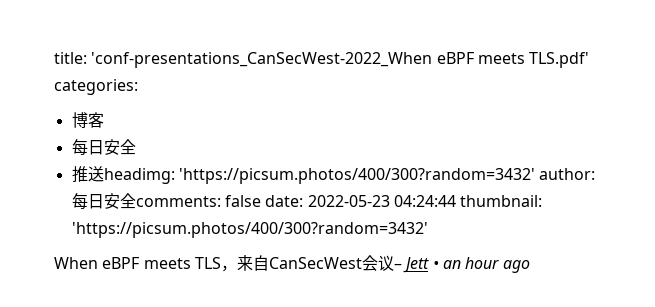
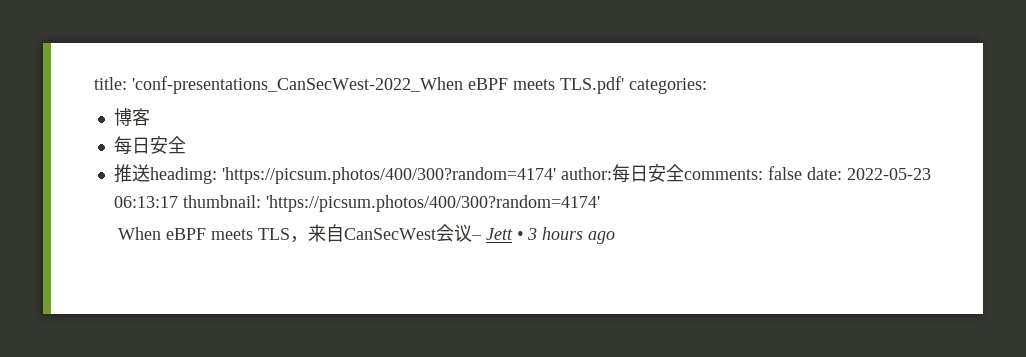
- 推送headimg: 'https://picsum.photos/400/300?random=3432' author:每日安全comments: false date: 2022-05-23 04:24:44 thumbnail: 'https://picsum.photos/400/300?random=3432'
+ 推送headimg: 'https://picsum.photos/400/300?random=4174' author:每日安全comments: false date: 2022-05-23 06:13:17 thumbnail: 'https://picsum.photos/400/300?random=4174'
- When eBPF meets TLS，来自CanSecWest会议– Jett • an hour ago
+ When eBPF meets TLS，来自CanSecWest会议– Jett • 3 hours ago

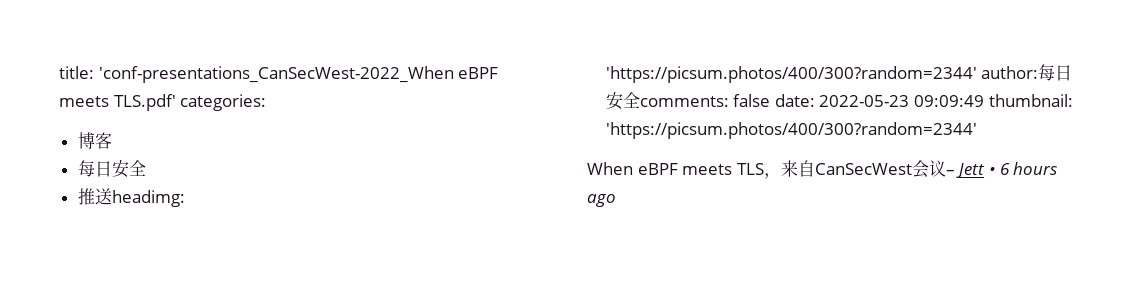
- 推送headimg: 'https://picsum.photos/400/300?random=4174' author:每日安全comments: false date: 2022-05-23 06:13:17 thumbnail: 'https://picsum.photos/400/300?random=4174'
+ 推送headimg: 'https://picsum.photos/400/300?random=2344' author:每日安全comments: false date: 2022-05-23 09:09:49 thumbnail: 'https://picsum.photos/400/300?random=2344'
- When eBPF meets TLS，来自CanSecWest会议– Jett • 3 hours ago
+ When eBPF meets TLS，来自CanSecWest会议– Jett • 6 hours ago

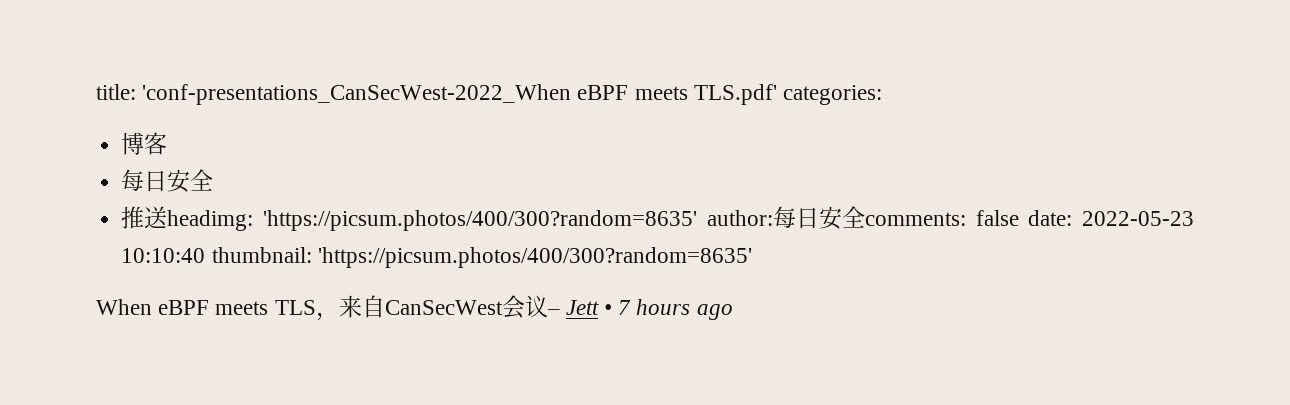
- 推送headimg: 'https://picsum.photos/400/300?random=2344' author:每日安全comments: false date: 2022-05-23 09:09:49 thumbnail: 'https://picsum.photos/400/300?random=2344'
+ 推送headimg: 'https://picsum.photos/400/300?random=8635' author:每日安全comments: false date: 2022-05-23 10:10:40 thumbnail: 'https://picsum.photos/400/300?random=8635'
- When eBPF meets TLS，来自CanSecWest会议– Jett • 6 hours ago
+ When eBPF meets TLS，来自CanSecWest会议– Jett • 7 hours ago

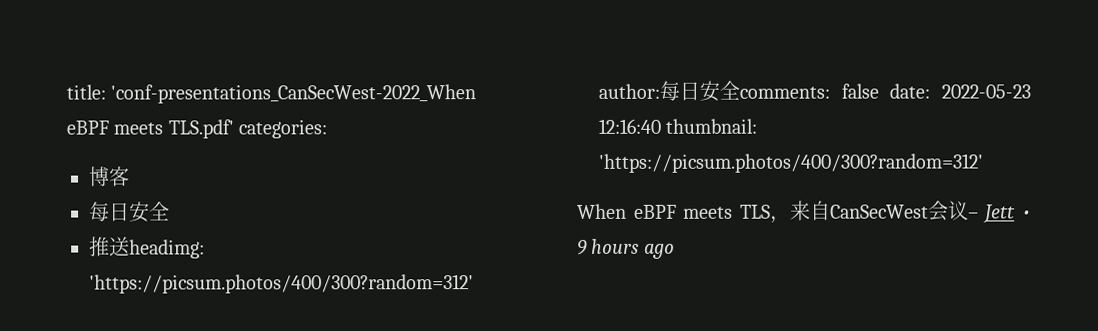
- 推送headimg: 'https://picsum.photos/400/300?random=8635' author:每日安全comments: false date: 2022-05-23 10:10:40 thumbnail: 'https://picsum.photos/400/300?random=8635'
+ 推送headimg: 'https://picsum.photos/400/300?random=312' author:每日安全comments: false date: 2022-05-23 12:16:40 thumbnail: 'https://picsum.photos/400/300?random=312'
- When eBPF meets TLS，来自CanSecWest会议– Jett • 7 hours ago
+ When eBPF meets TLS，来自CanSecWest会议– Jett • 9 hours ago

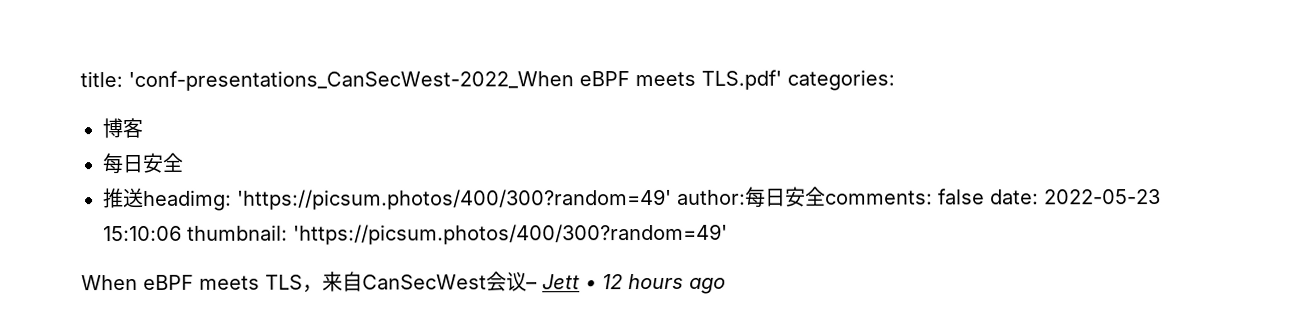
- 推送headimg: 'https://picsum.photos/400/300?random=312' author:每日安全comments: false date: 2022-05-23 12:16:40 thumbnail: 'https://picsum.photos/400/300?random=312'
+ 推送headimg: 'https://picsum.photos/400/300?random=49' author:每日安全comments: false date: 2022-05-23 15:10:06 thumbnail: 'https://picsum.photos/400/300?random=49'
- When eBPF meets TLS，来自CanSecWest会议– Jett • 9 hours ago
+ When eBPF meets TLS，来自CanSecWest会议– Jett • 12 hours ago

